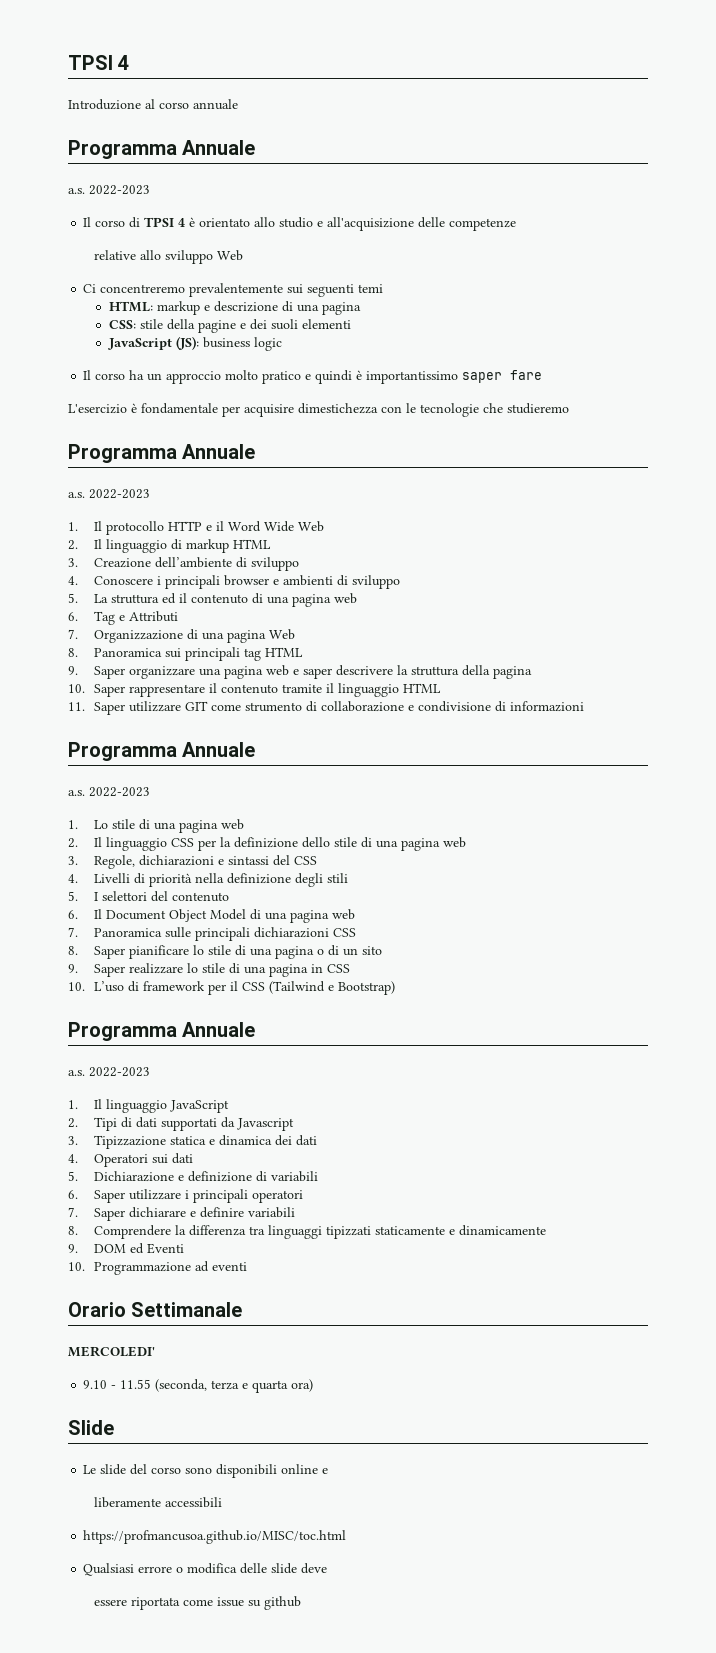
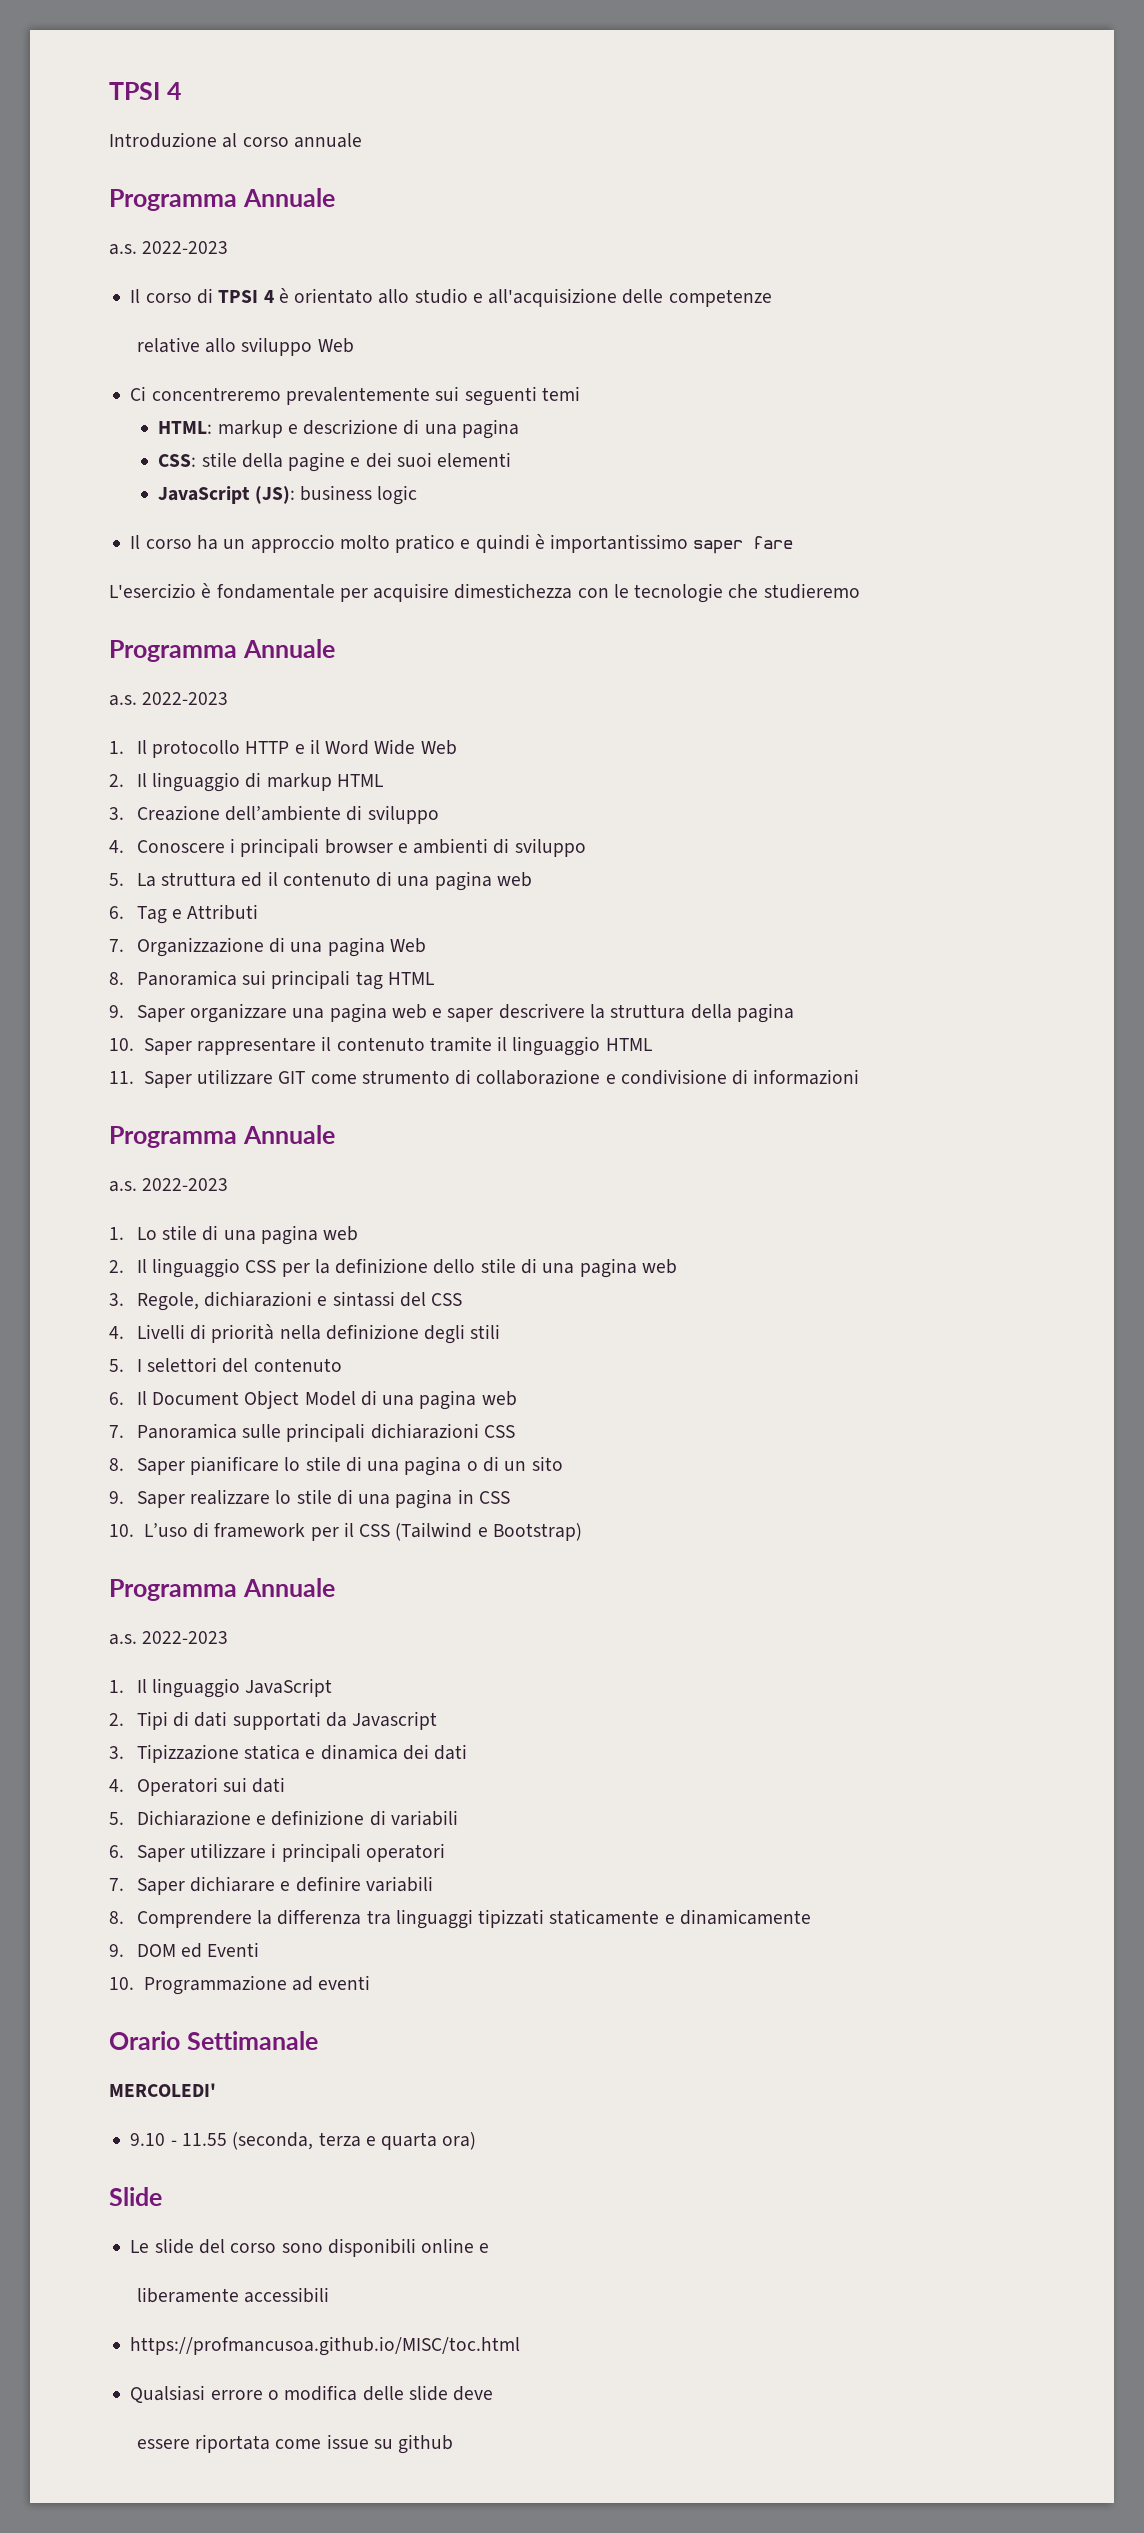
- CSS: stile della pagine e dei suoli elementi
+ CSS: stile della pagine e dei suoi elementi

